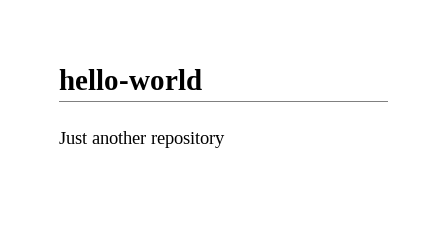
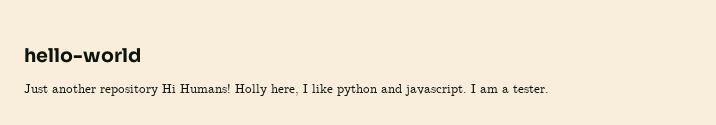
- Just another repository
+ Just another repository Hi Humans! Holly here, I like python and javascript. I am a tester.

